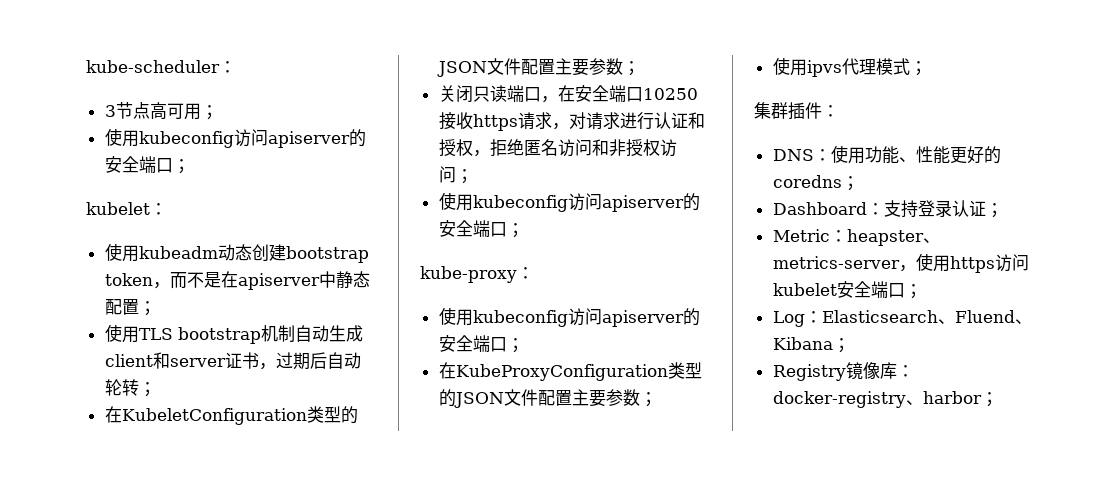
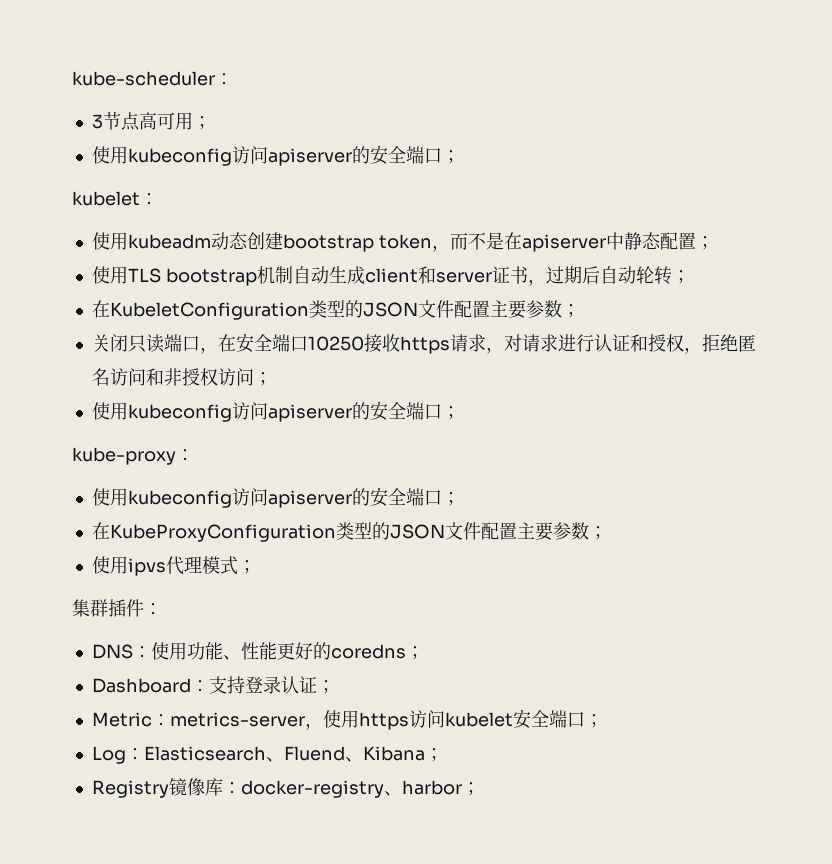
- Metric：heapster、metrics-server，使用https访问kubelet安全端口；
+ Metric：metrics-server，使用https访问kubelet安全端口；

